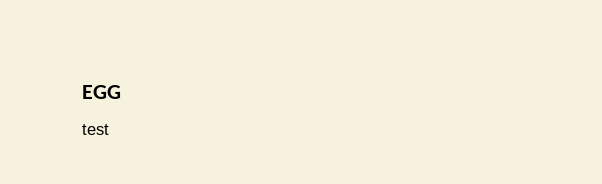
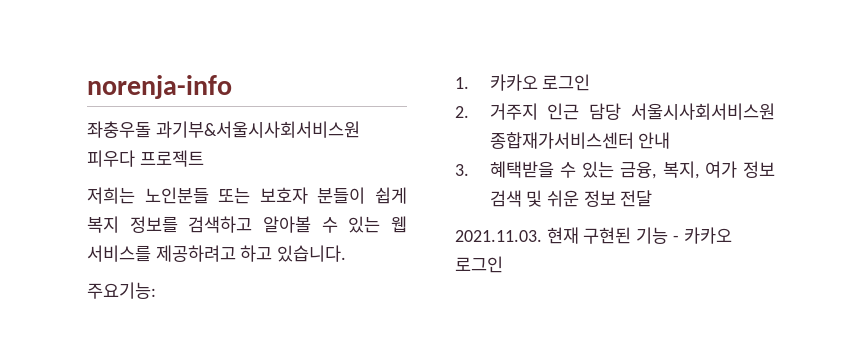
- EGG
- test
+ norenja-info
+ 좌충우돌 과기부&서울시사회서비스원 피우다 프로젝트
+ 저희는 노인분들 또는 보호자 분들이 쉽게 복지 정보를 검색하고 알아볼 수 있는 웹 서비스를 제공하려고 하고 있습니다.
+ 주요기능:
+ 1. 카카오 로그인
+ 2. 거주지 인근 담당 서울시사회서비스원 종합재가서비스센터 안내
+ 3. 혜택받을 수 있는 금융, 복지, 여가 정보 검색 및 쉬운 정보 전달
+ 2021.11.03. 현재 구현된 기능 - 카카오 로그인

